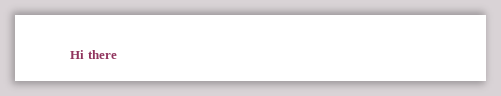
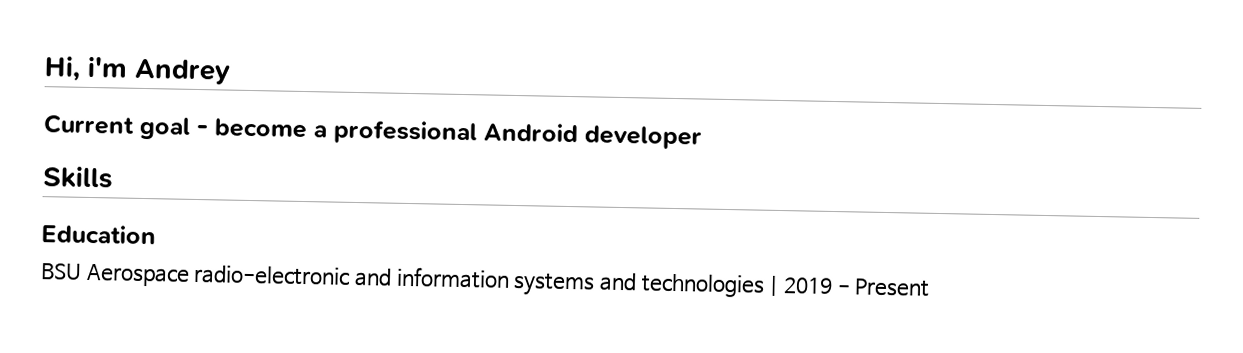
- Hi there
+ Hi, i'm Andrey
+ Сurrent goal - become a professional Android developer
+ Skills
+ Education
+ BSU Aerospace radio-electronic and information systems and technologies | 2019 - Present

